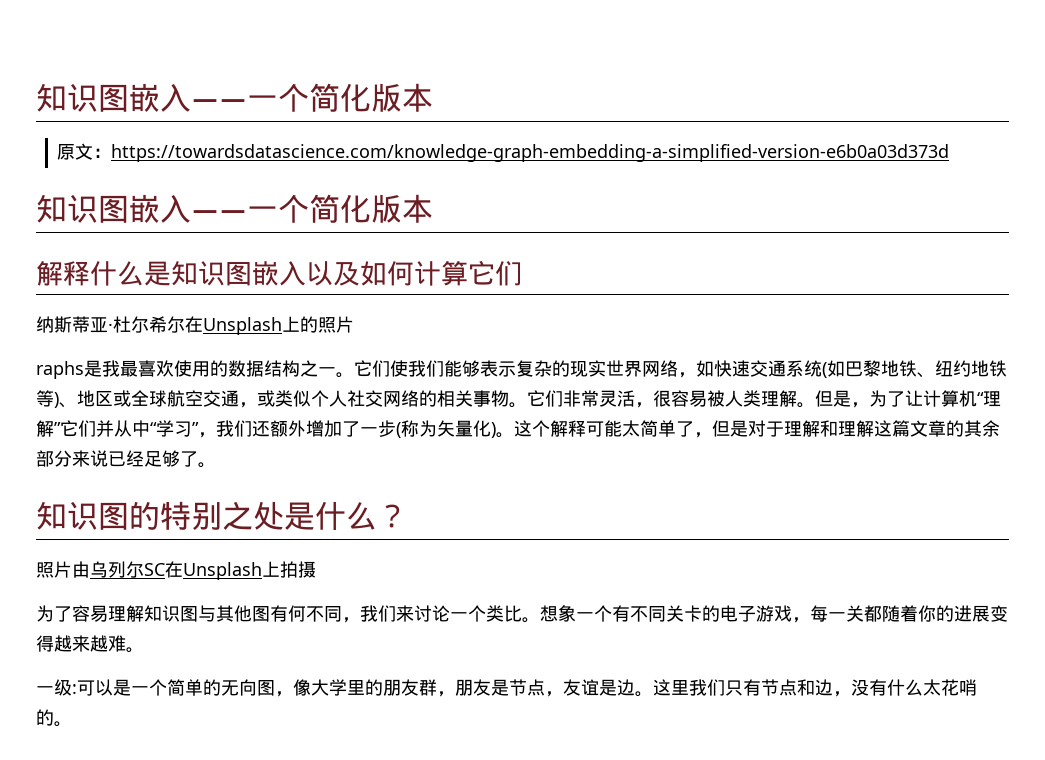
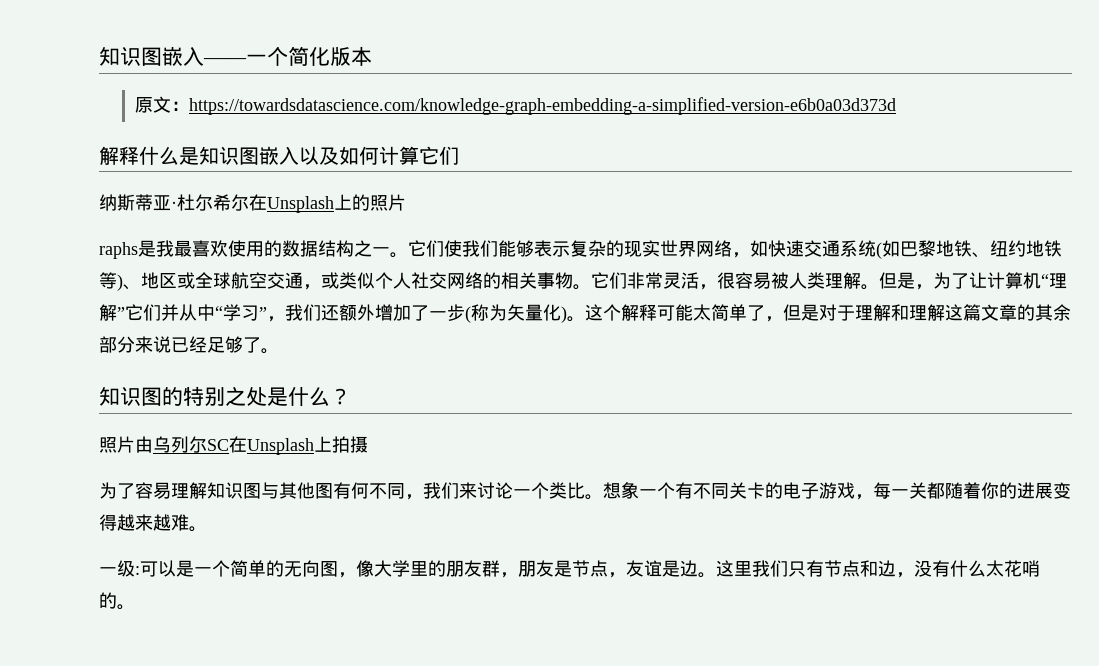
  原文：https://towardsdatascience.com/knowledge-graph-embedding-a-simplified-version-e6b0a03d373d
- 知识图嵌入——一个简化版本

